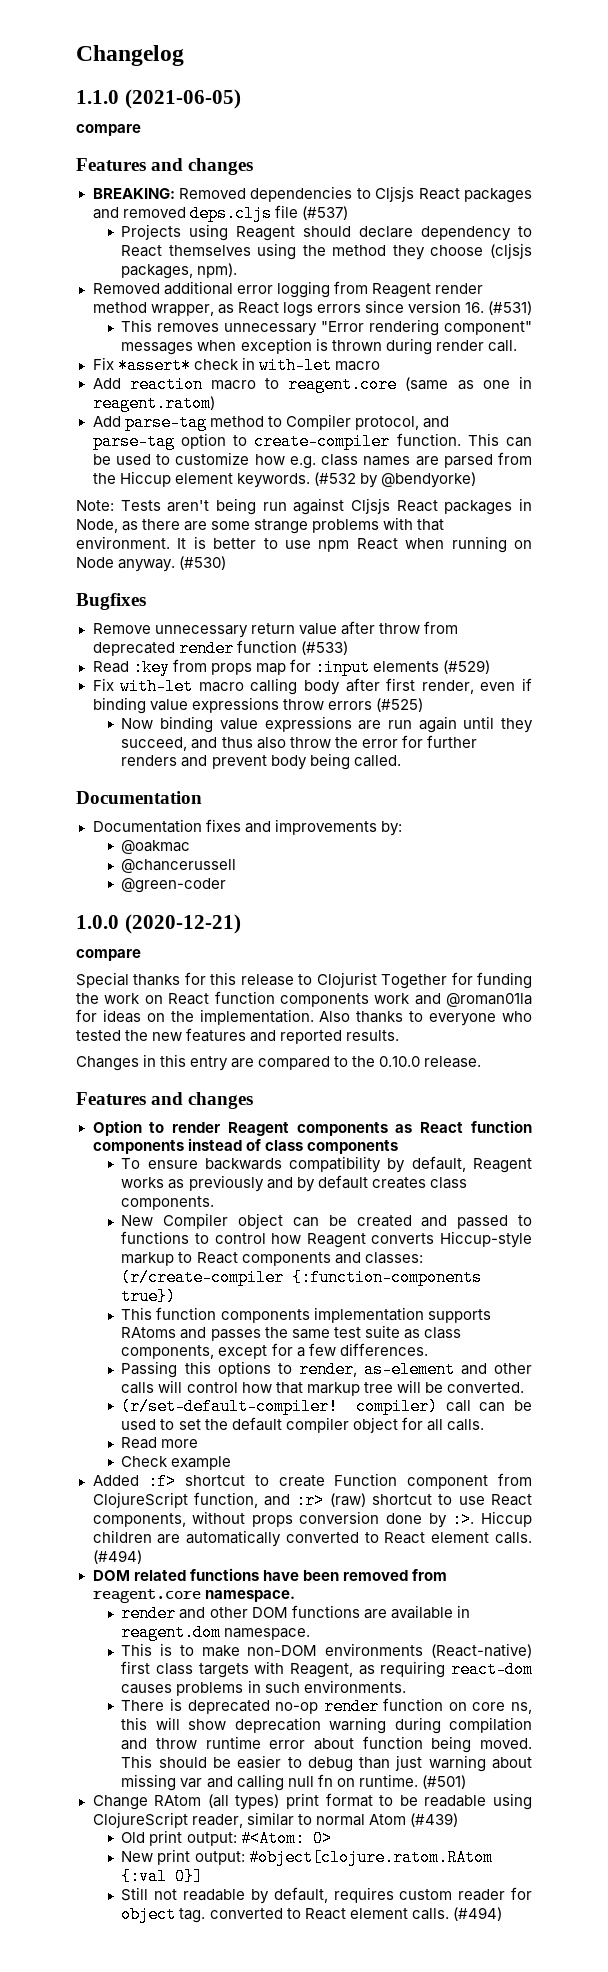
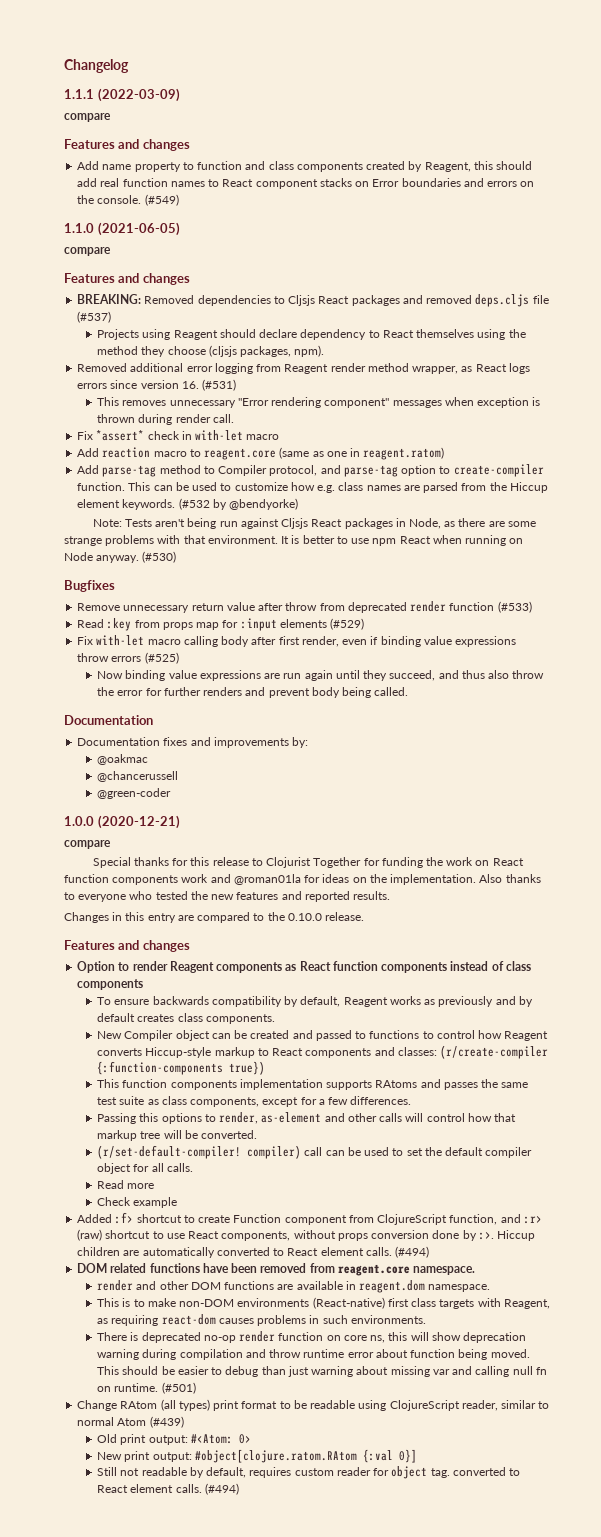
+ 1.1.1 (2022-03-09)
+ compare
+ Features and changes
+ Add name property to function and class components created by Reagent, this should add real function names to React component stacks on Error boundaries and errors on the console. (#549)

